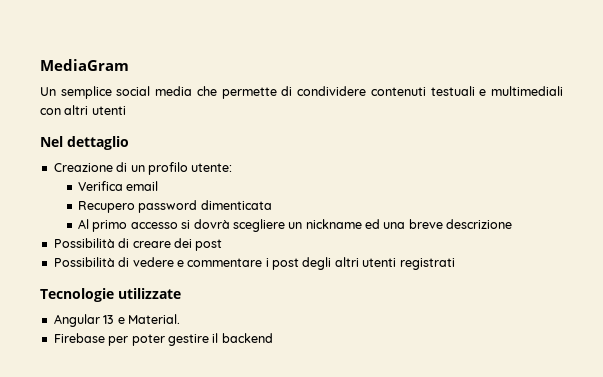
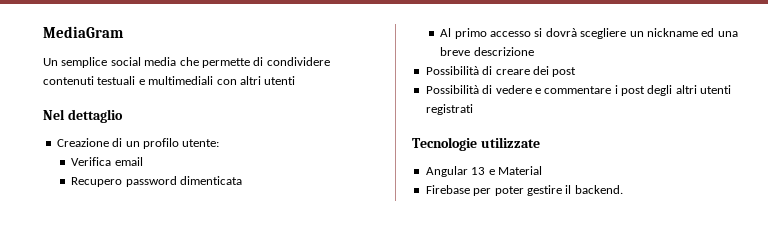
- Angular 13 e Material.
+ Angular 13 e Material
- Firebase per poter gestire il backend
+ Firebase per poter gestire il backend.

